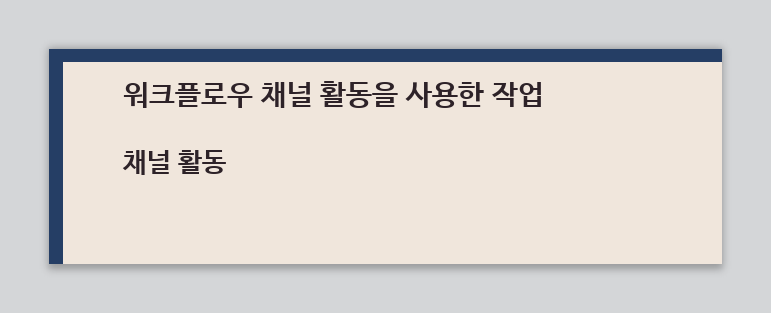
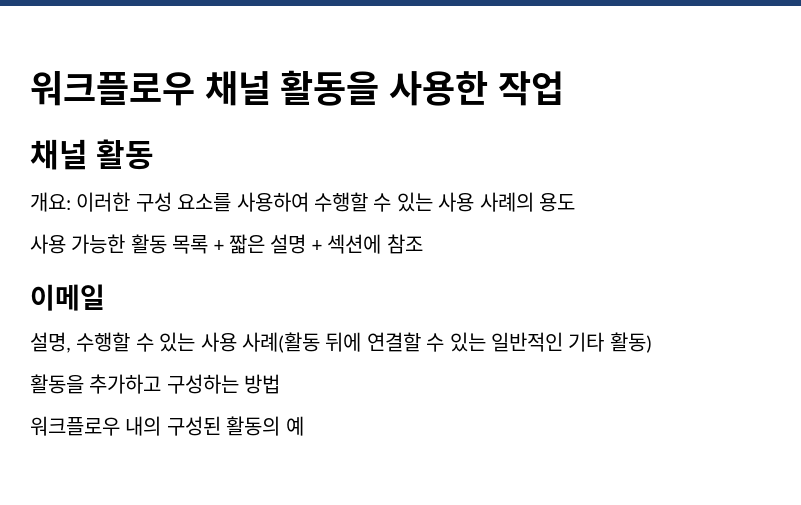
+ 개요: 이러한 구성 요소를 사용하여 수행할 수 있는 사용 사례의 용도
+ 사용 가능한 활동 목록 + 짧은 설명 + 섹션에 참조
+ 이메일
+ 설명, 수행할 수 있는 사용 사례(활동 뒤에 연결할 수 있는 일반적인 기타 활동)
+ 활동을 추가하고 구성하는 방법
+ 워크플로우 내의 구성된 활동의 예

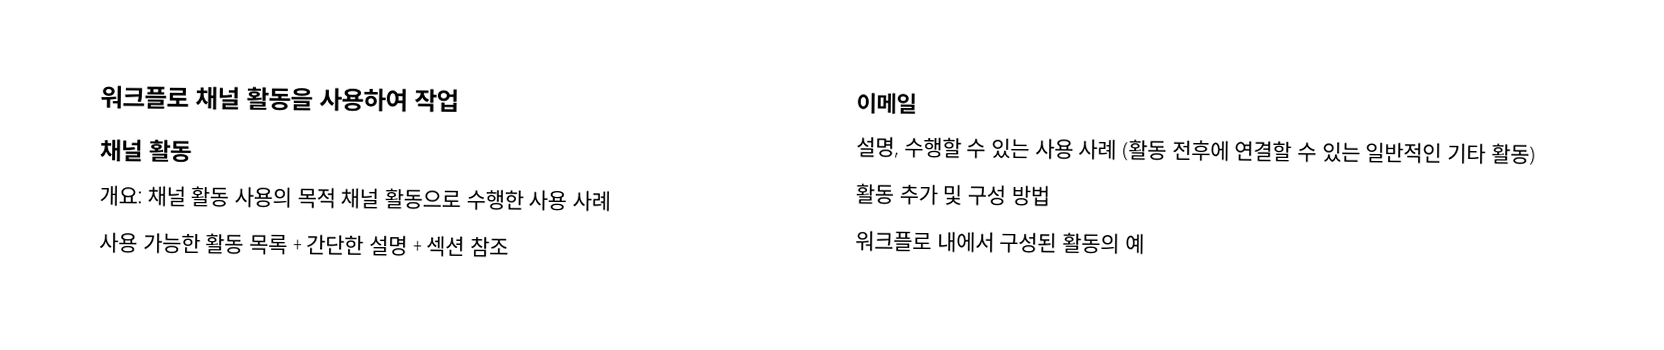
- 워크플로우 채널 활동을 사용한 작업
+ 워크플로 채널 활동을 사용하여 작업
- 개요: 이러한 구성 요소를 사용하여 수행할 수 있는 사용 사례의 용도
+ 개요: 채널 활동 사용의 목적 채널 활동으로 수행한 사용 사례
- 사용 가능한 활동 목록 + 짧은 설명 + 섹션에 참조
+ 사용 가능한 활동 목록 + 간단한 설명 + 섹션 참조
- 설명, 수행할 수 있는 사용 사례(활동 뒤에 연결할 수 있는 일반적인 기타 활동)
+ 설명, 수행할 수 있는 사용 사례 (활동 전후에 연결할 수 있는 일반적인 기타 활동)
- 활동을 추가하고 구성하는 방법
+ 활동 추가 및 구성 방법
- 워크플로우 내의 구성된 활동의 예
+ 워크플로 내에서 구성된 활동의 예

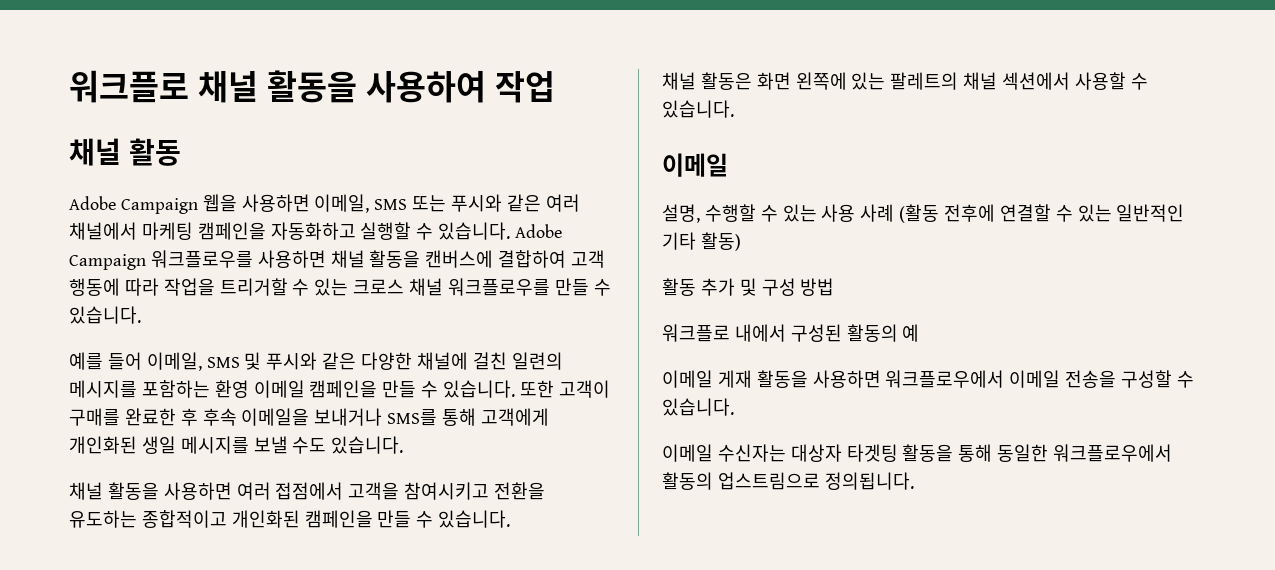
- 개요: 채널 활동 사용의 목적 채널 활동으로 수행한 사용 사례
- 사용 가능한 활동 목록 + 간단한 설명 + 섹션 참조
+ Adobe Campaign 웹을 사용하면 이메일, SMS 또는 푸시와 같은 여러 채널에서 마케팅 캠페인을 자동화하고 실행할 수 있습니다. Adobe Campaign 워크플로우를 사용하면 채널 활동을 캔버스에 결합하여 고객 행동에 따라 작업을 트리거할 수 있는 크로스 채널 워크플로우를 만들 수 있습니다.
+ 예를 들어 이메일, SMS 및 푸시와 같은 다양한 채널에 걸친 일련의 메시지를 포함하는 환영 이메일 캠페인을 만들 수 있습니다. 또한 고객이 구매를 완료한 후 후속 이메일을 보내거나 SMS를 통해 고객에게 개인화된 생일 메시지를 보낼 수도 있습니다.
+ 채널 활동을 사용하면 여러 접점에서 고객을 참여시키고 전환을 유도하는 종합적이고 개인화된 캠페인을 만들 수 있습니다.
+ 채널 활동은 화면 왼쪽에 있는 팔레트의 채널 섹션에서 사용할 수 있습니다.
+ 이메일 게재 활동을 사용하면 워크플로우에서 이메일 전송을 구성할 수 있습니다.
+ 이메일 수신자는 대상자 타겟팅 활동을 통해 동일한 워크플로우에서 활동의 업스트림으로 정의됩니다.

